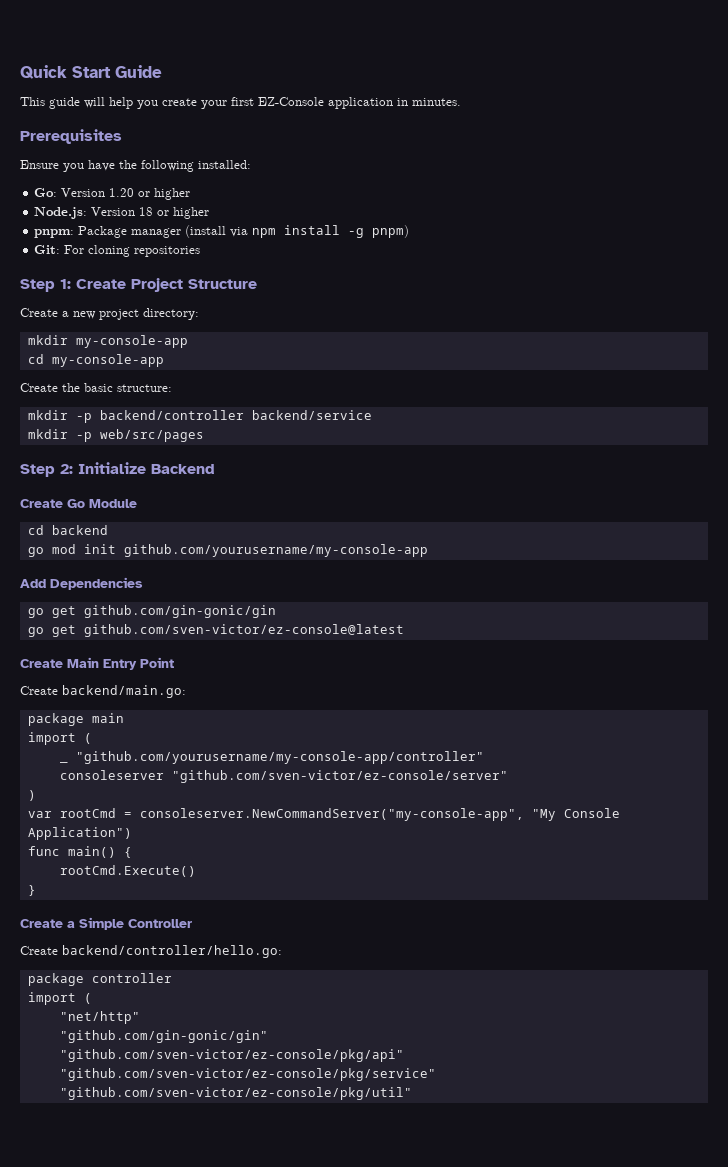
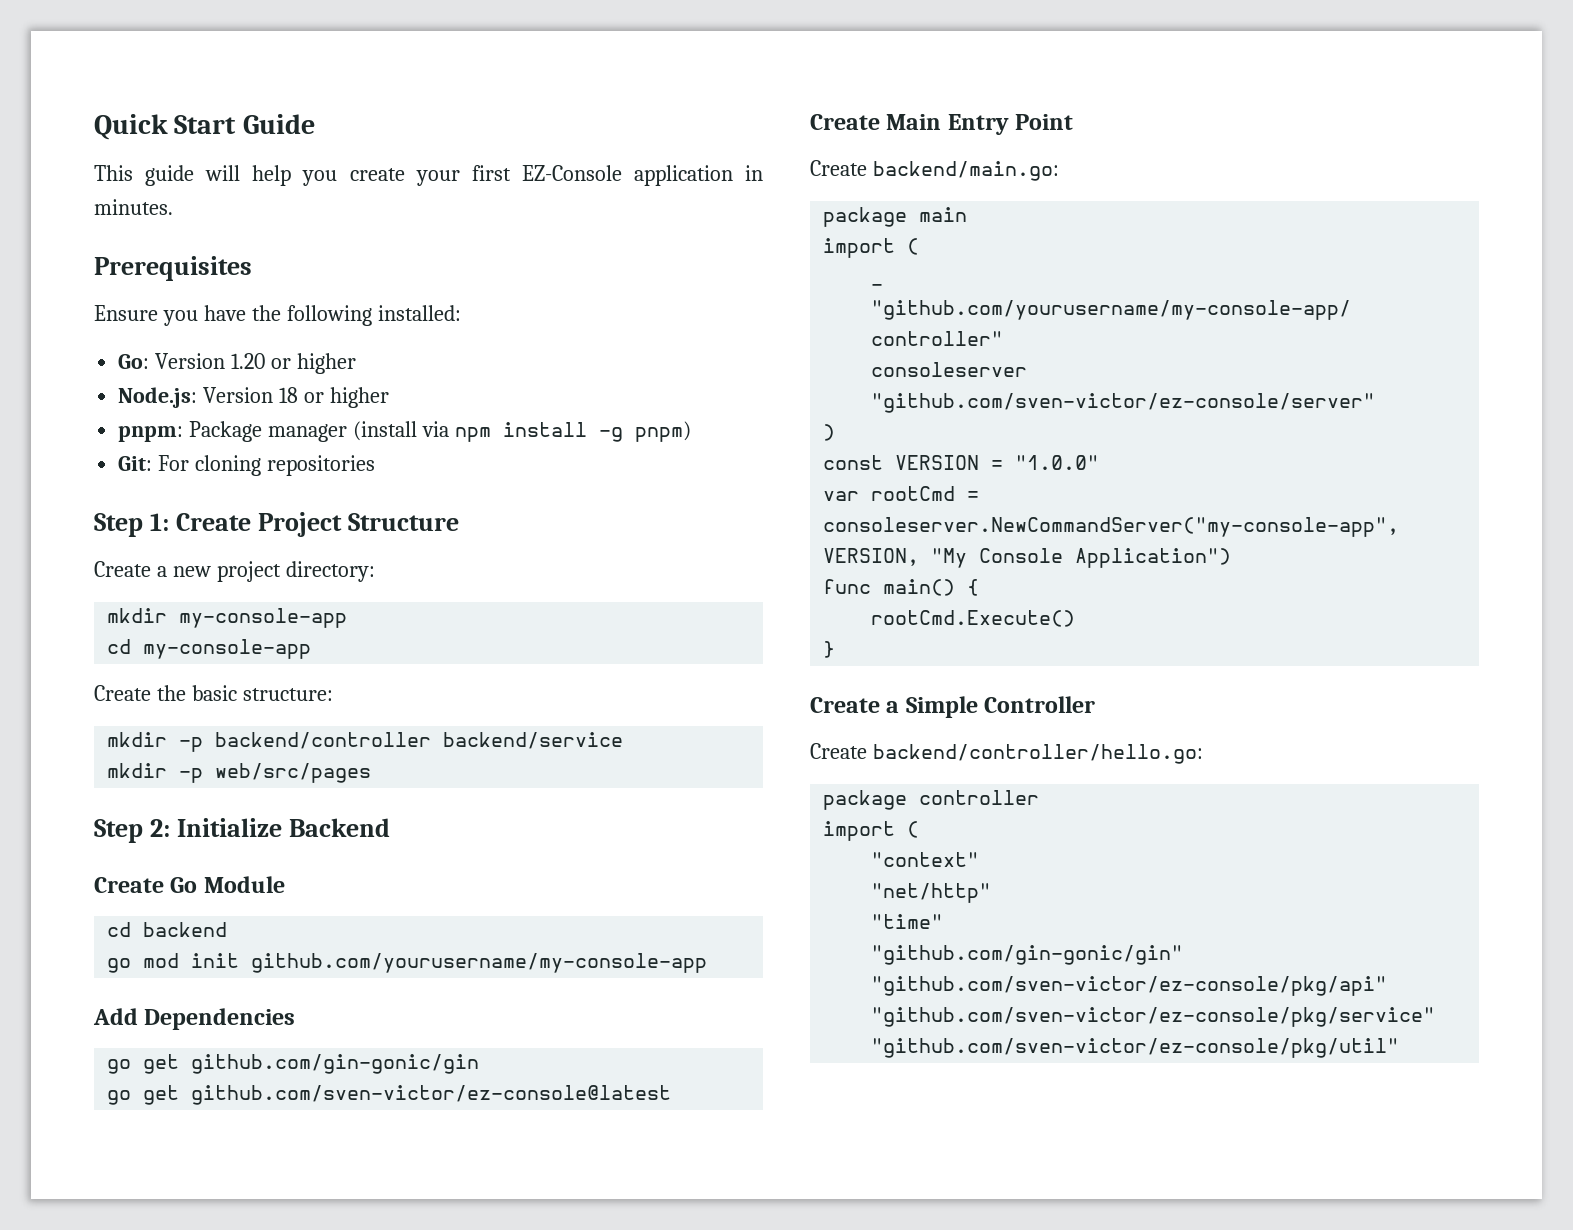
+ const VERSION = "1.0.0"
- var rootCmd = consoleserver.NewCommandServer("my-console-app", "My Console Application")
+ var rootCmd = consoleserver.NewCommandServer("my-console-app", VERSION, "My Console Application")
+ "context"
+ "time"

